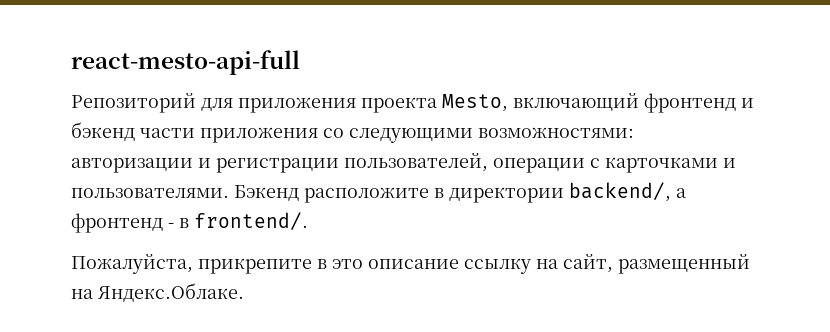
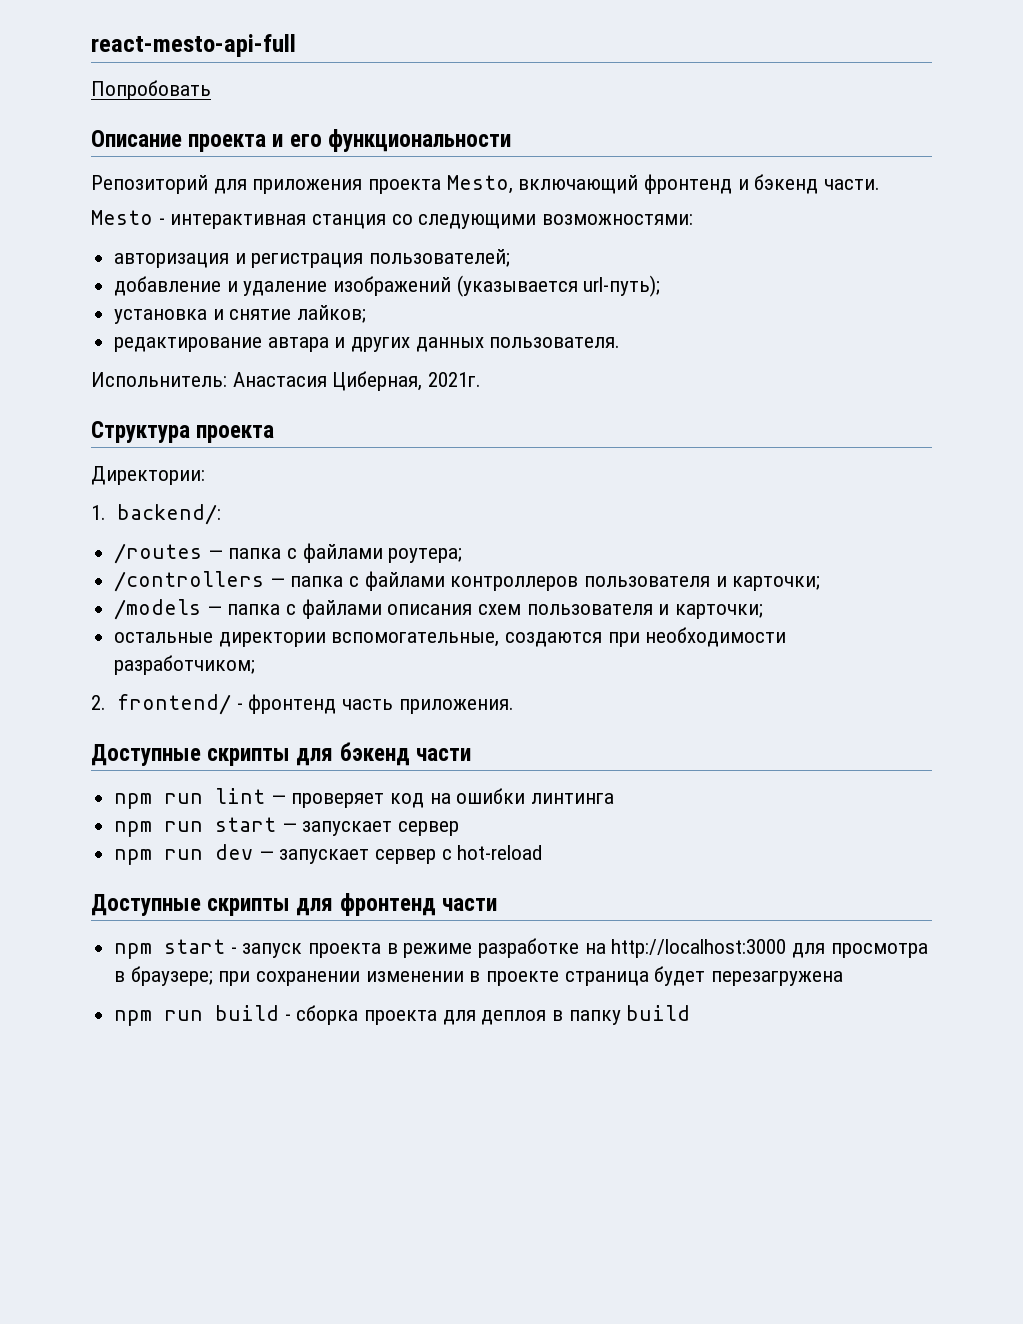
+ Попробовать
+ Описание проекта и его функциональности
- Репозиторий для приложения проекта Mesto, включающий фронтенд и бэкенд части приложения со следующими возможностями: авторизации и регистрации пользователей, операции с карточками и пользователями. Бэкенд расположите в директории backend/, а фронтенд - в frontend/.
- Пожалуйста, прикрепите в это описание ссылку на сайт, размещенный на Яндекс.Облаке.
+ Репозиторий для приложения проекта Mesto, включающий фронтенд и бэкенд части.
+ Mesto - интерактивная станция со следующими возможностями:
+ авторизация и регистрация пользователей;
+ добавление и удаление изображений (указывается url-путь);
+ установка и снятие лайков;
+ редактирование автара и других данных пользователя.
+ Испольнитель: Анастасия Циберная, 2021г.
+ Структура проекта
+ Директории:
+ 1. backend/:
+ /routes — папка с файлами роутера;
+ /controllers — папка с файлами контроллеров пользователя и карточки;
+ /models — папка с файлами описания схем пользователя и карточки;
+ остальные директории вспомогательные, создаются при необходимости разработчиком;
+ 2. frontend/ - фронтенд часть приложения.
+ Доступные скрипты для бэкенд части
+ npm run lint — проверяет код на ошибки линтинга
+ npm run start — запускает сервер
+ npm run dev — запускает сервер с hot-reload
+ Доступные скрипты для фронтенд части
+ npm start - запуск проекта в режиме разработке на http://localhost:3000 для просмотра в браузере; при сохранении изменении в проекте страница будет перезагружена
+ npm run build - сборка проекта для деплоя в папку build

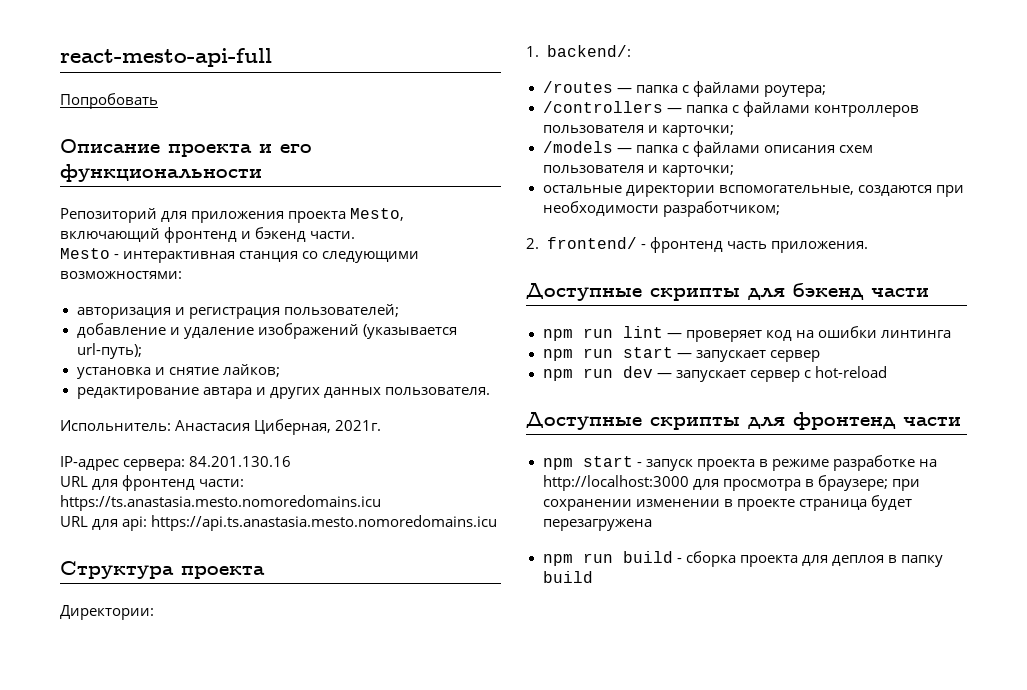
+ IP-адрес сервера: 84.201.130.16
+ URL для фронтенд части: https://ts.anastasia.mesto.nomoredomains.icu
+ URL для api: https://api.ts.anastasia.mesto.nomoredomains.icu

